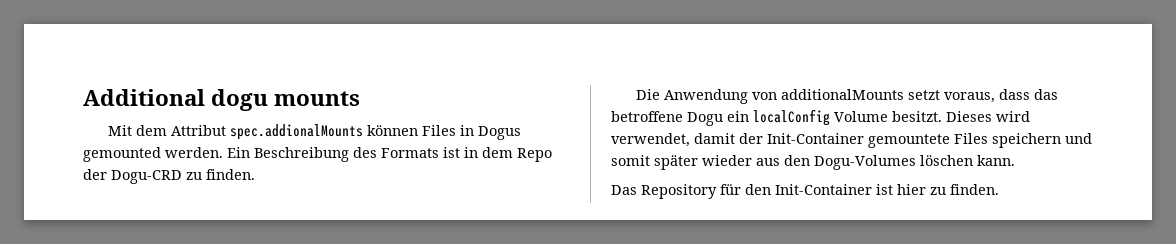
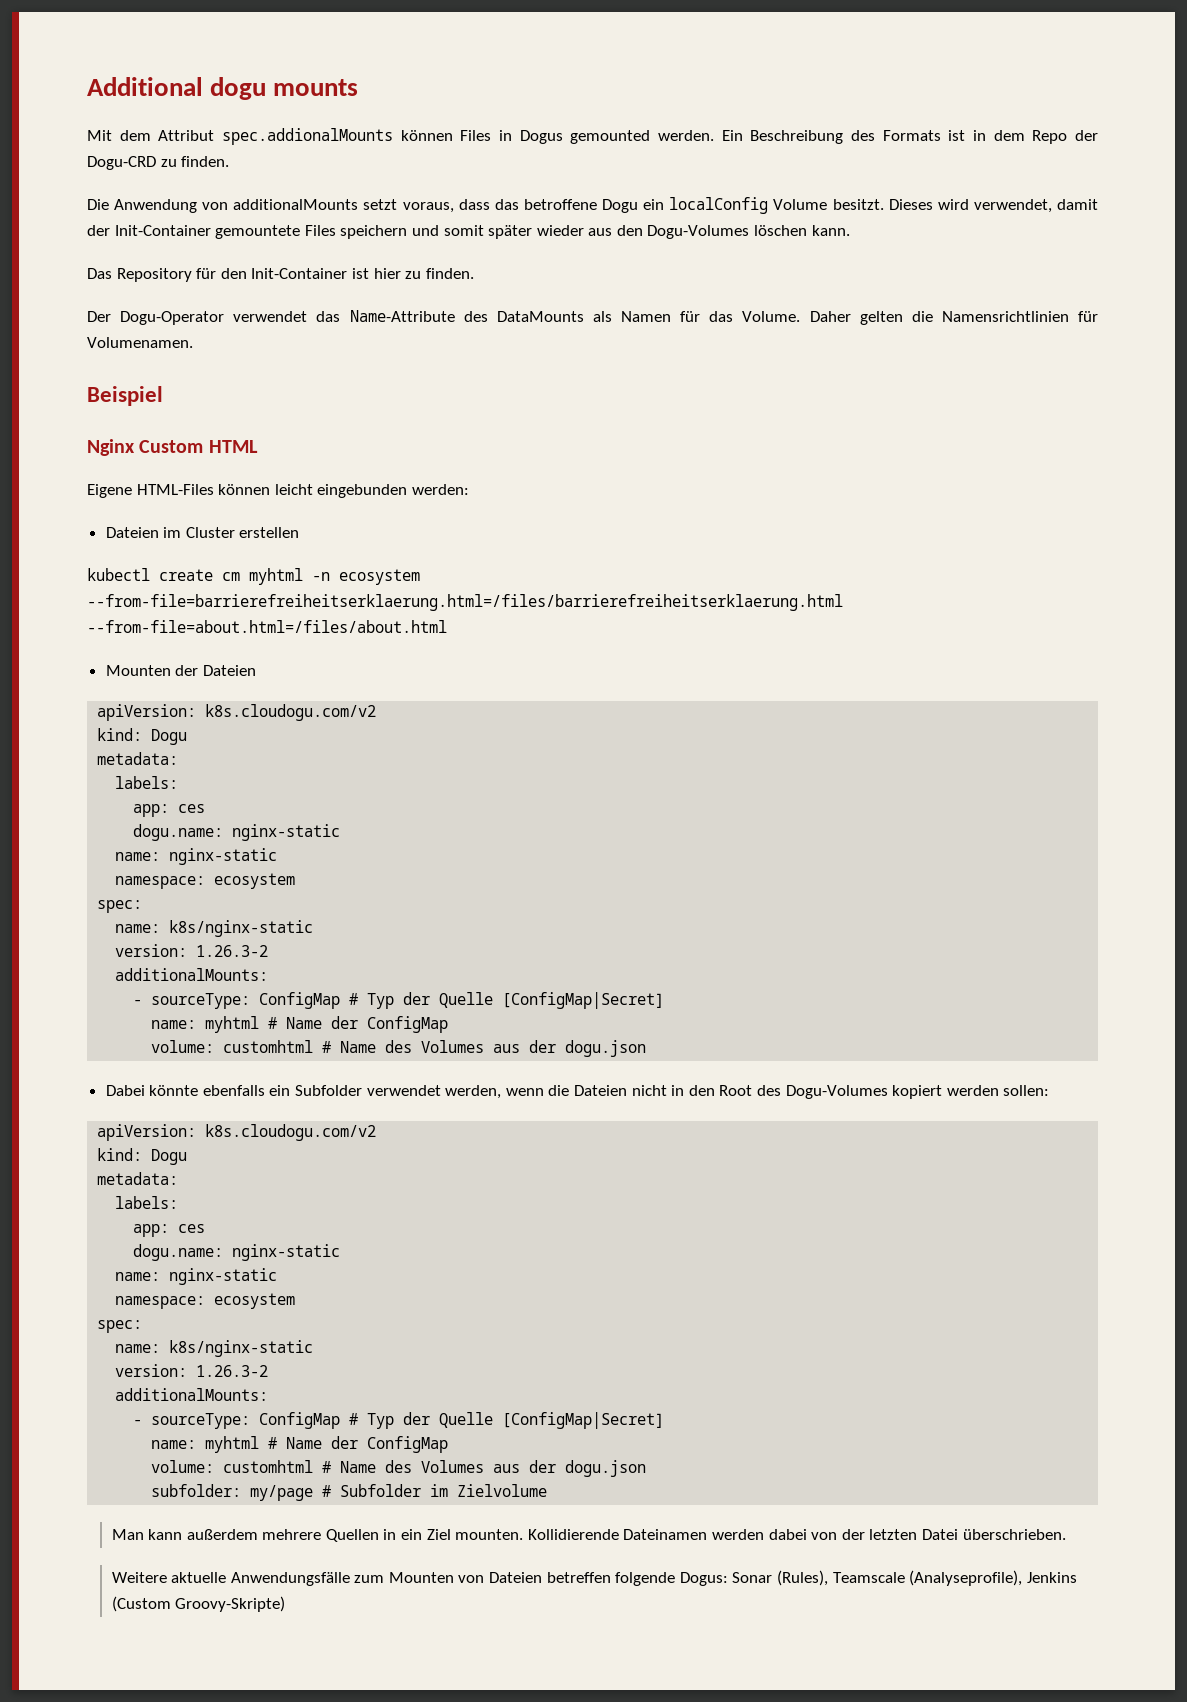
+ Der Dogu-Operator verwendet das Name-Attribute des DataMounts als Namen für das Volume. Daher gelten die Namensrichtlinien für Volumenamen.
+ Beispiel
+ Nginx Custom HTML
+ Eigene HTML-Files können leicht eingebunden werden:
+ Dateien im Cluster erstellen
+ kubectl create cm myhtml -n ecosystem --from-file=barrierefreiheitserklaerung.html=/files/barrierefreiheitserklaerung.html --from-file=about.html=/files/about.html
+ Mounten der Dateien
+ apiVersion: k8s.cloudogu.com/v2
+ kind: Dogu
+ metadata:
+ labels:
+ app: ces
+ dogu.name: nginx-static
+ name: nginx-static
+ namespace: ecosystem
+ spec:
+ name: k8s/nginx-static
+ version: 1.26.3-2
+ additionalMounts:
+ - sourceType: ConfigMap # Typ der Quelle [ConfigMap|Secret]
+ name: myhtml # Name der ConfigMap
+ volume: customhtml # Name des Volumes aus der dogu.json
+ Dabei könnte ebenfalls ein Subfolder verwendet werden, wenn die Dateien nicht in den Root des Dogu-Volumes kopiert werden sollen:
+ apiVersion: k8s.cloudogu.com/v2
+ kind: Dogu
+ metadata:
+ labels:
+ app: ces
+ dogu.name: nginx-static
+ name: nginx-static
+ namespace: ecosystem
+ spec:
+ name: k8s/nginx-static
+ version: 1.26.3-2
+ additionalMounts:
+ - sourceType: ConfigMap # Typ der Quelle [ConfigMap|Secret]
+ name: myhtml # Name der ConfigMap
+ volume: customhtml # Name des Volumes aus der dogu.json
+ subfolder: my/page # Subfolder im Zielvolume
+ Man kann außerdem mehrere Quellen in ein Ziel mounten. Kollidierende Dateinamen werden dabei von der letzten Datei überschrieben.
+ Weitere aktuelle Anwendungsfälle zum Mounten von Dateien betreffen folgende Dogus: Sonar (Rules), Teamscale (Analyseprofile), Jenkins (Custom Groovy-Skripte)

